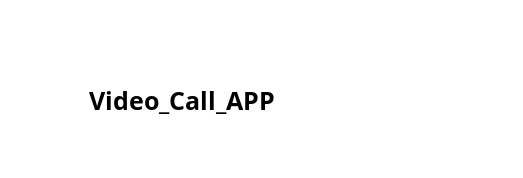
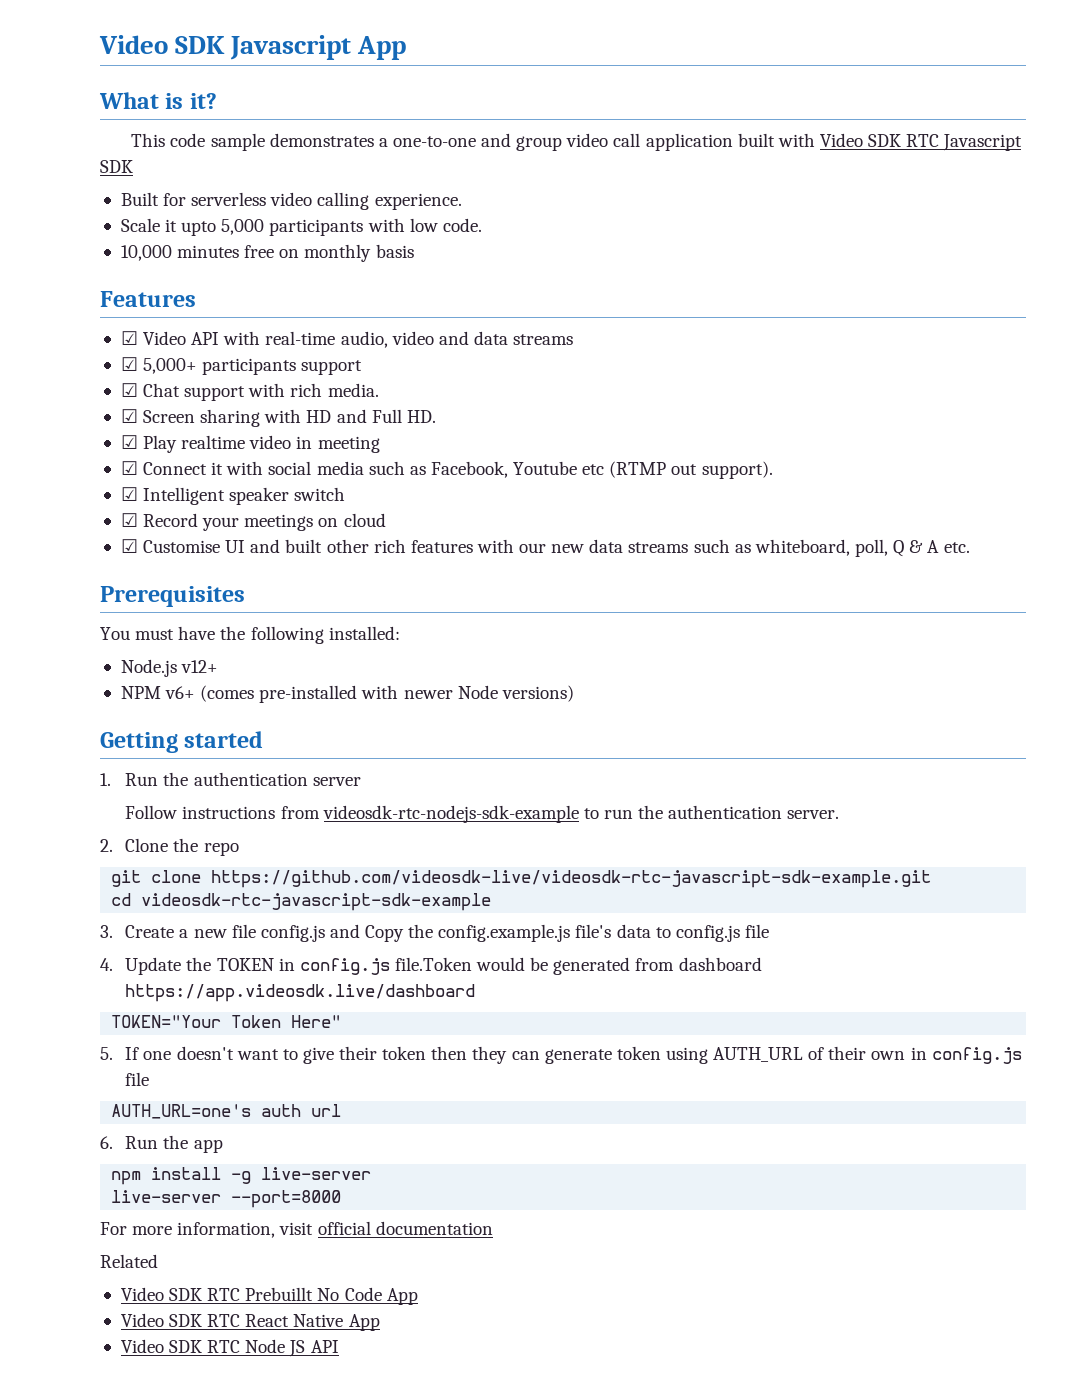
- Video_Call_APP
+ Video SDK Javascript App
+ What is it?
+ This code sample demonstrates a one-to-one and group video call application built with Video SDK RTC Javascript SDK
+ Built for serverless video calling experience.
+ Scale it upto 5,000 participants with low code.
+ 10,000 minutes free on monthly basis
+ Features
+ ☑ Video API with real-time audio, video and data streams
+ ☑ 5,000+ participants support
+ ☑ Chat support with rich media.
+ ☑ Screen sharing with HD and Full HD.
+ ☑ Play realtime video in meeting
+ ☑ Connect it with social media such as Facebook, Youtube etc (RTMP out support).
+ ☑ Intelligent speaker switch
+ ☑ Record your meetings on cloud
+ ☑ Customise UI and built other rich features with our new data streams such as whiteboard, poll, Q & A etc.
+ Prerequisites
+ You must have the following installed:
+ Node.js v12+
+ NPM v6+ (comes pre-installed with newer Node versions)
+ Getting started
+ 1. Run the authentication server
+ Follow instructions from videosdk-rtc-nodejs-sdk-example to run the authentication server.
+ 2. Clone the repo
+ git clone https://github.com/videosdk-live/videosdk-rtc-javascript-sdk-example.git
+ cd videosdk-rtc-javascript-sdk-example
+ 3. Create a new file config.js and Copy the config.example.js file's data to config.js file
+ 4. Update the TOKEN in config.js file.Token would be generated from dashboard https://app.videosdk.live/dashboard
+ TOKEN="Your Token Here"
+ 5. If one doesn't want to give their token then they can generate token using AUTH_URL of their own in config.js file
+ AUTH_URL=one's auth url
+ 6. Run the app
+ npm install -g live-server
+ live-server --port=8000
+ For more information, visit official documentation
+ Related
+ Video SDK RTC Prebuillt No Code App
+ Video SDK RTC React Native App
+ Video SDK RTC Node JS API

